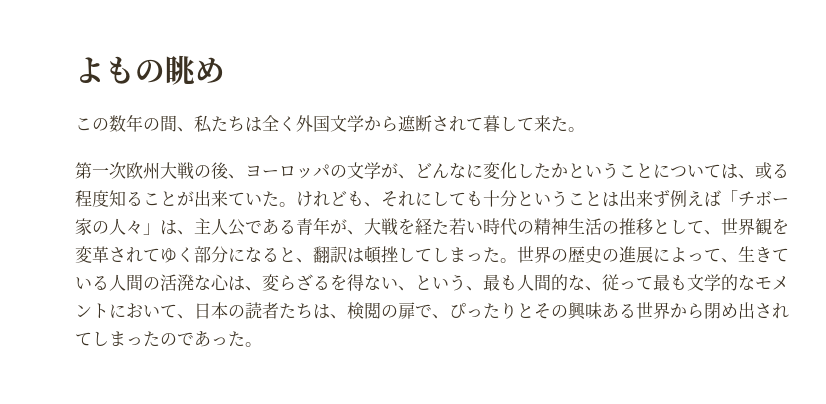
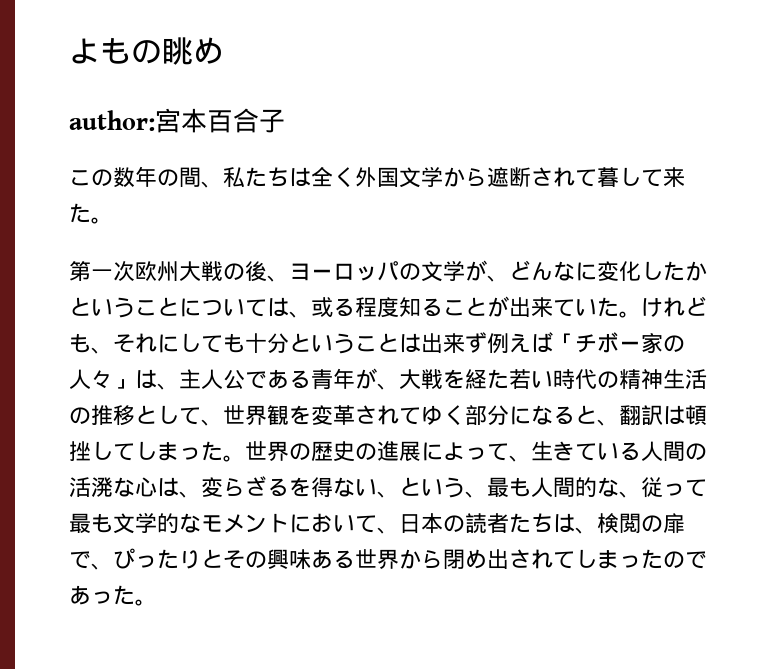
+ author:宮本百合子

